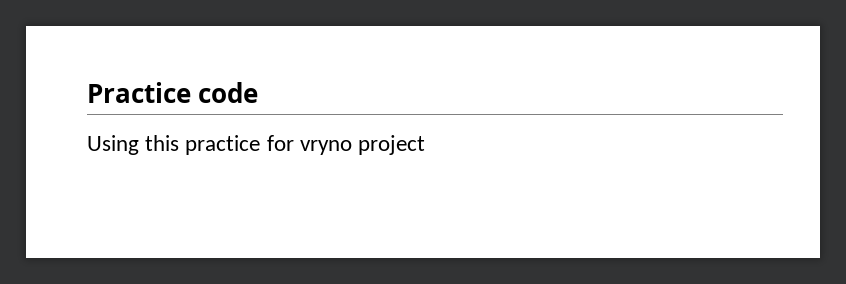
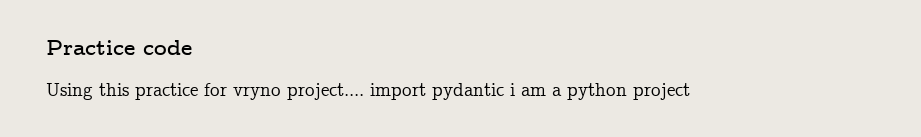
- Using this practice for vryno project
+ Using this practice for vryno project.... import pydantic i am a python project

